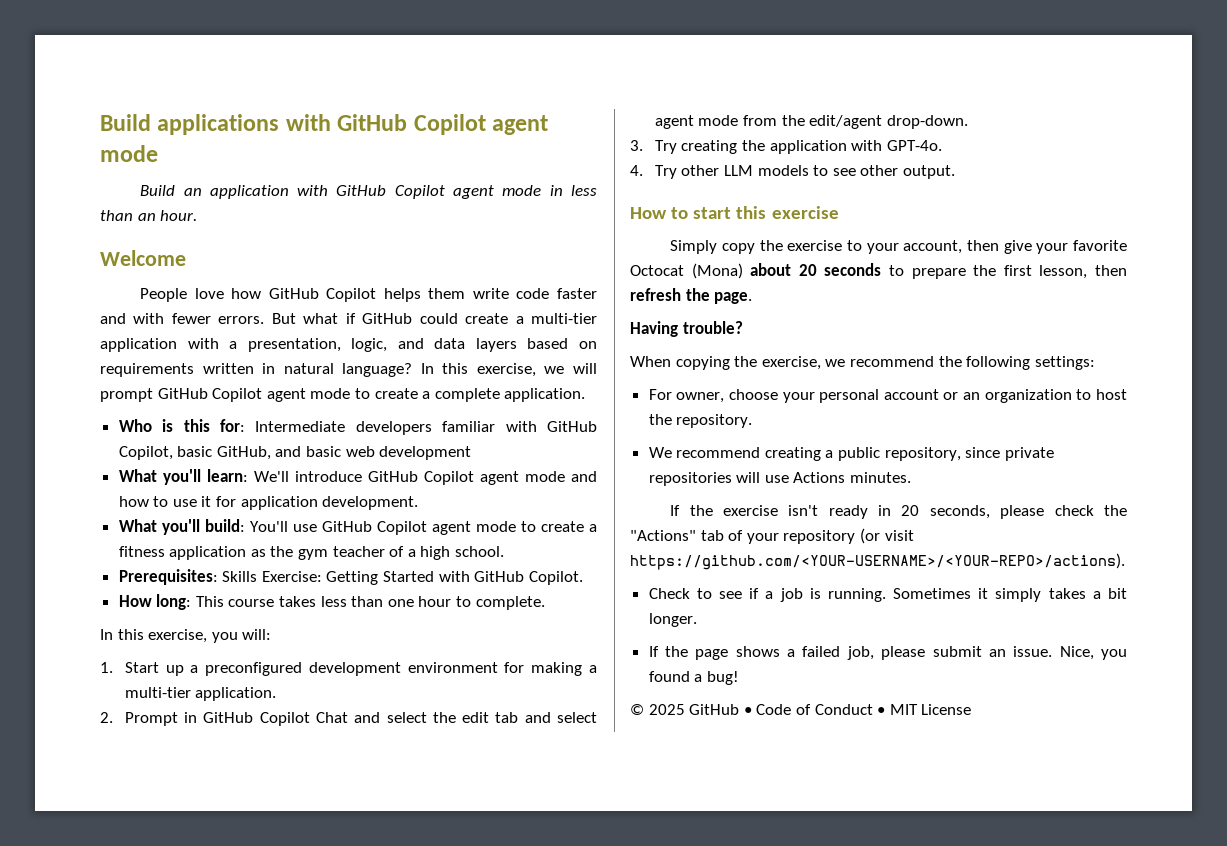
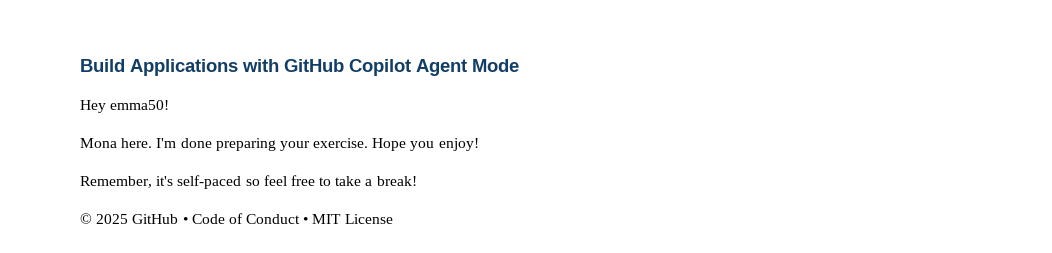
- Build applications with GitHub Copilot agent mode
- Build an application with GitHub Copilot agent mode in less than an hour.
- Welcome
- People love how GitHub Copilot helps them write code faster and with fewer errors. But what if GitHub could create a multi-tier application with a presentation, logic, and data layers based on requirements written in natural language? In this exercise, we will prompt GitHub Copilot agent mode to create a complete application.
- Who is this for: Intermediate developers familiar with GitHub Copilot, basic GitHub, and basic web development
- What you'll learn: We'll introduce GitHub Copilot agent mode and how to use it for application development.
- What you'll build: You'll use GitHub Copilot agent mode to create a fitness application as the gym teacher of a high school.
- Prerequisites: Skills Exercise: Getting Started with GitHub Copilot.
- How long: This course takes less than one hour to complete.
- In this exercise, you will:
- 1. Start up a preconfigured development environment for making a multi-tier application.
- 2. Prompt in GitHub Copilot Chat and select the edit tab and select agent mode from the edit/agent drop-down.
- 3. Try creating the application with GPT-4o.
- 4. Try other LLM models to see other output.
- How to start this exercise
- Simply copy the exercise to your account, then give your favorite Octocat (Mona) about 20 seconds to prepare the first lesson, then refresh the page.
- Having trouble?
- When copying the exercise, we recommend the following settings:
- For owner, choose your personal account or an organization to host the repository.
- We recommend creating a public repository, since private repositories will use Actions minutes.
- If the exercise isn't ready in 20 seconds, please check the "Actions" tab of your repository (or visit https://github.com/<YOUR-USERNAME>/<YOUR-REPO>/actions).
- Check to see if a job is running. Sometimes it simply takes a bit longer.
- If the page shows a failed job, please submit an issue. Nice, you found a bug!
+ Build Applications with GitHub Copilot Agent Mode
+ Hey emma50!
+ Mona here. I'm done preparing your exercise. Hope you enjoy!
+ Remember, it's self-paced so feel free to take a break!

